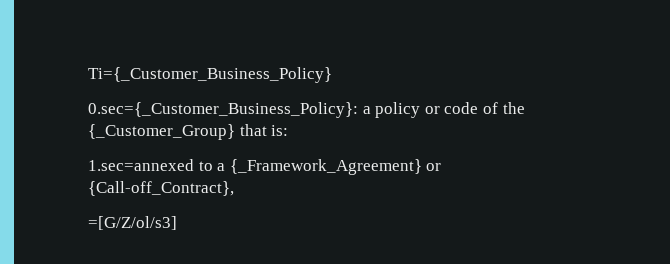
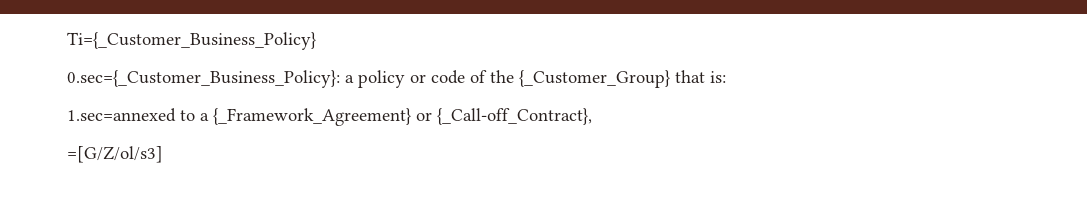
- 1.sec=annexed to a {_Framework_Agreement} or {Call-off_Contract},
+ 1.sec=annexed to a {_Framework_Agreement} or {_Call-off_Contract},

